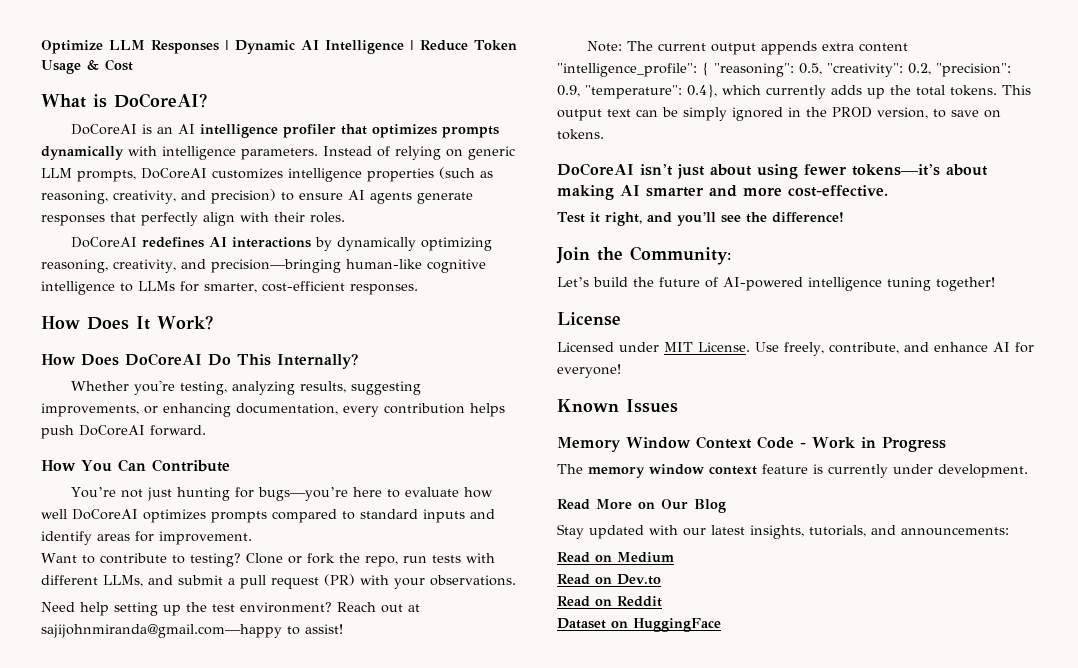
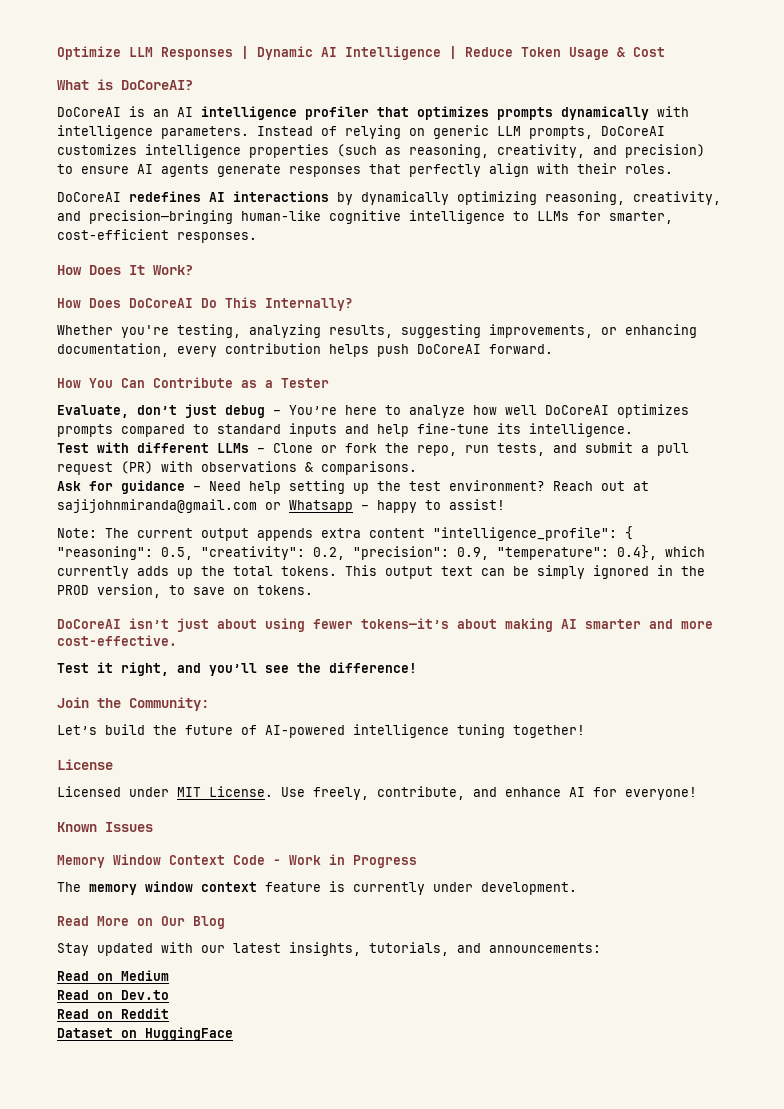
- How You Can Contribute
- You’re not just hunting for bugs—you’re here to evaluate how well DoCoreAI optimizes prompts compared to standard inputs and identify areas for improvement.
- Want to contribute to testing? Clone or fork the repo, run tests with different LLMs, and submit a pull request (PR) with your observations.
- Need help setting up the test environment?
+ How You Can Contribute as a Tester
+ Evaluate, don’t just debug – You’re here to analyze how well DoCoreAI optimizes prompts compared to standard inputs and help fine-tune its intelligence.
+ Test with different LLMs – Clone or fork the repo, run tests, and submit a pull request (PR) with observations & comparisons.
+ Ask for guidance – Need help setting up the test environment?
- Reach out at sajijohnmiranda@gmail.com—happy to assist!
+ Reach out at sajijohnmiranda@gmail.com or Whatsapp – happy to assist!

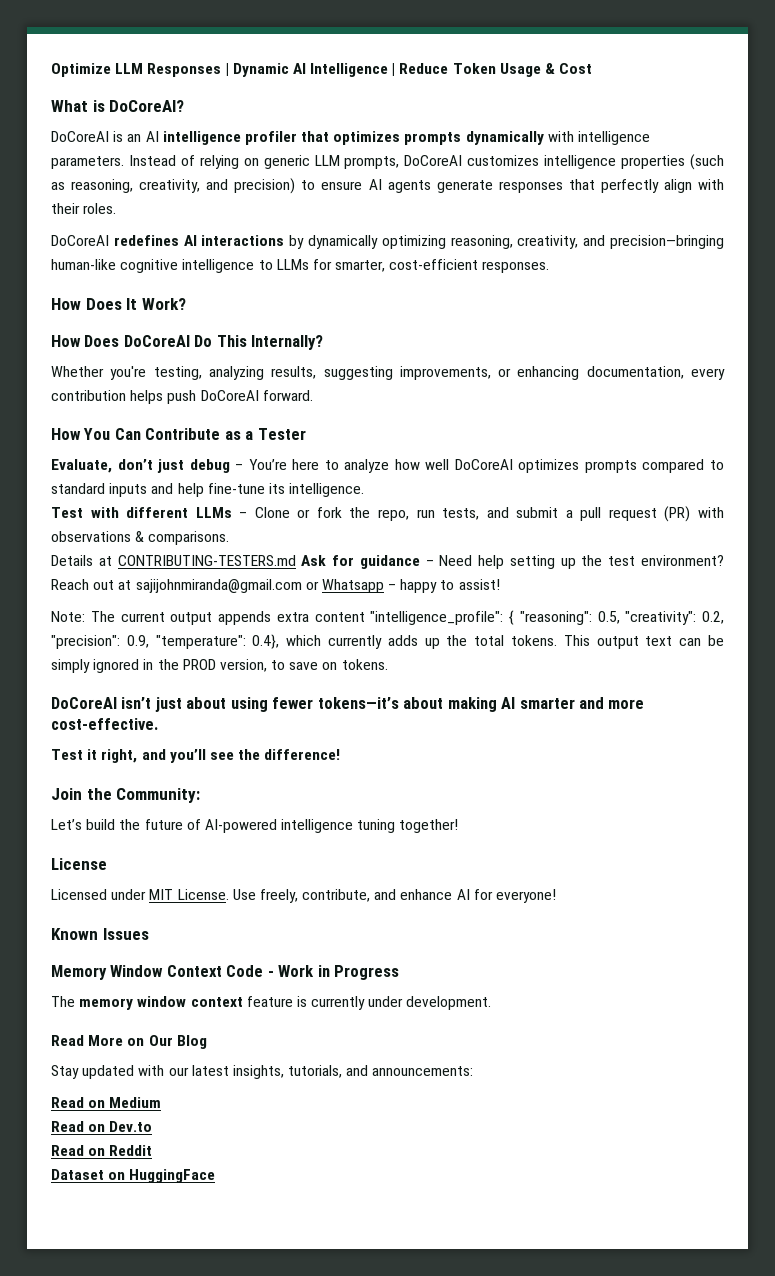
- Ask for guidance – Need help setting up the test environment?
+ Details at CONTRIBUTING-TESTERS.md Ask for guidance – Need help setting up the test environment?

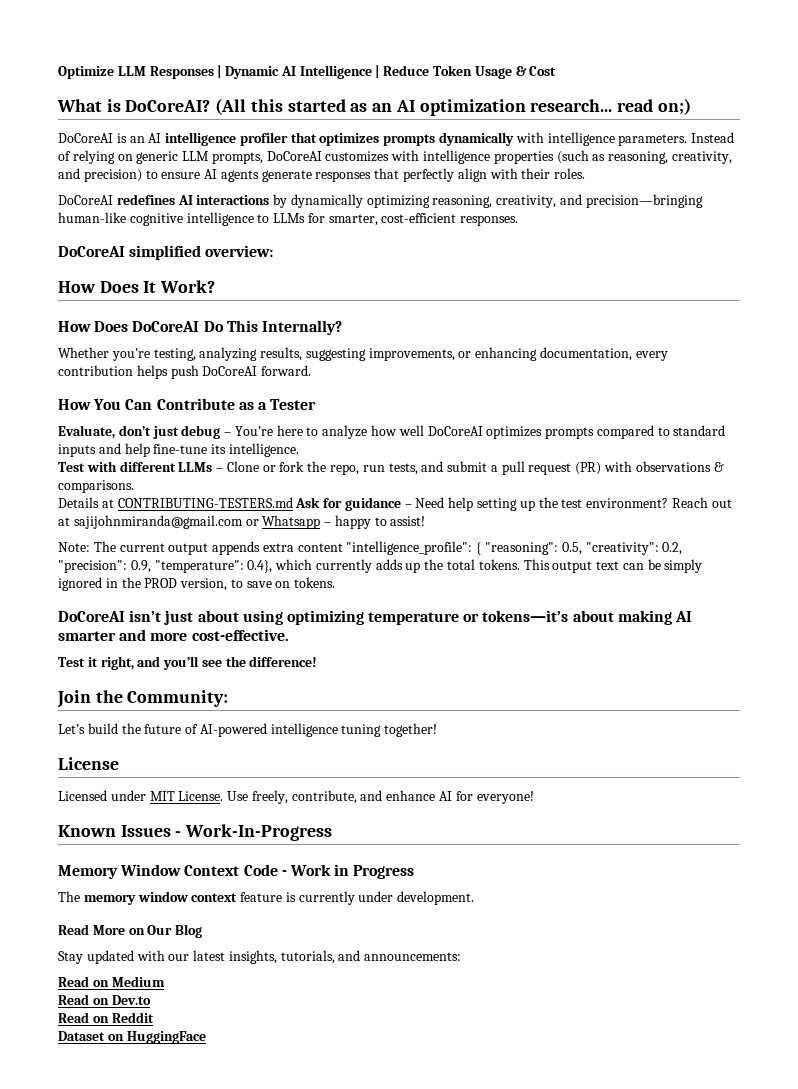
+ (All this started as an AI optimization research... read on;)
- Instead of relying on generic LLM prompts, DoCoreAI customizes intelligence properties (such as reasoning, creativity, and precision) to ensure AI agents generate responses that perfectly align with their roles.
+ Instead of relying on generic LLM prompts, DoCoreAI customizes with intelligence properties (such as reasoning, creativity, and precision) to ensure AI agents generate responses that perfectly align with their roles.
+ DoCoreAI simplified overview:
- DoCoreAI isn’t just about using fewer tokens—it’s about making AI smarter and more cost-effective.
+ DoCoreAI isn’t just about using optimizing temperature or tokens—it’s about making AI smarter and more cost-effective.
- Known Issues
+ Known Issues - Work-In-Progress

